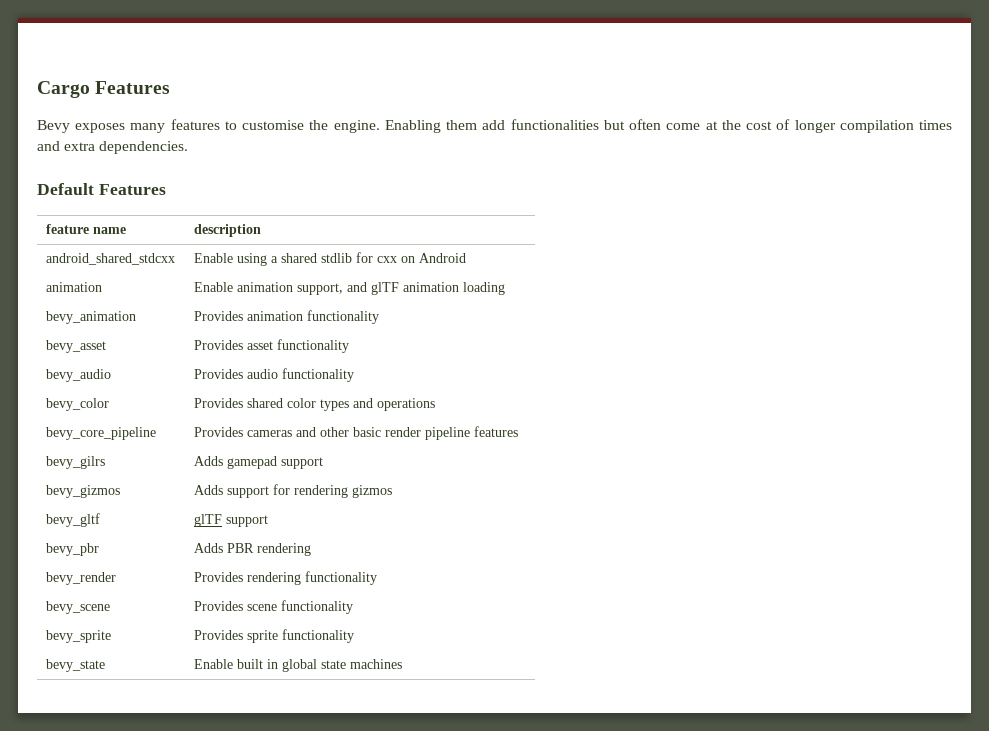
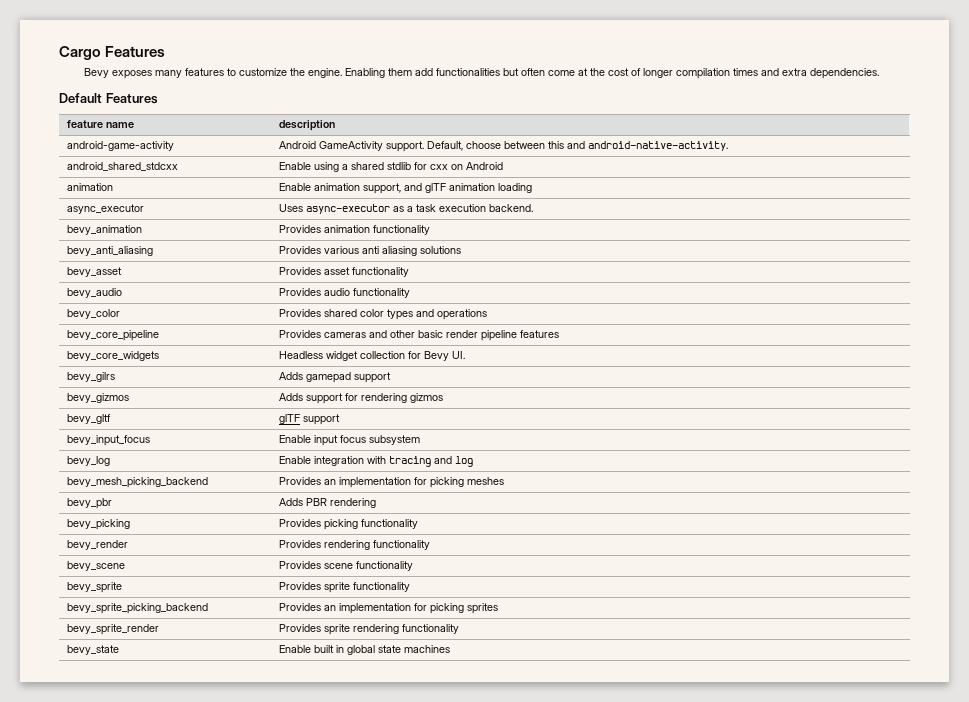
- Bevy exposes many features to customise the engine.
+ Bevy exposes many features to customize the engine.
+ android-game-activity | Android GameActivity support. Default, choose between this and android-native-activity.
+ async_executor | Uses async-executor as a task execution backend.
  bevy_animation | Provides animation functionality
+ bevy_anti_aliasing | Provides various anti aliasing solutions
+ bevy_core_widgets | Headless widget collection for Bevy UI.
+ bevy_input_focus | Enable input focus subsystem
+ bevy_log | Enable integration with tracing and log
+ bevy_mesh_picking_backend | Provides an implementation for picking meshes
+ bevy_picking | Provides picking functionality
+ bevy_sprite_picking_backend | Provides an implementation for picking sprites
+ bevy_sprite_render | Provides sprite rendering functionality

